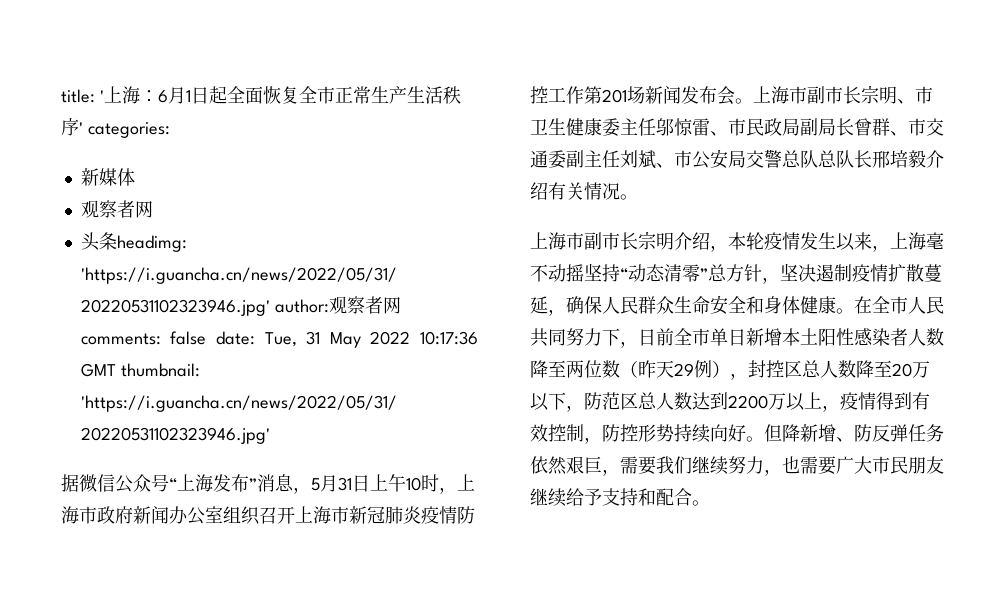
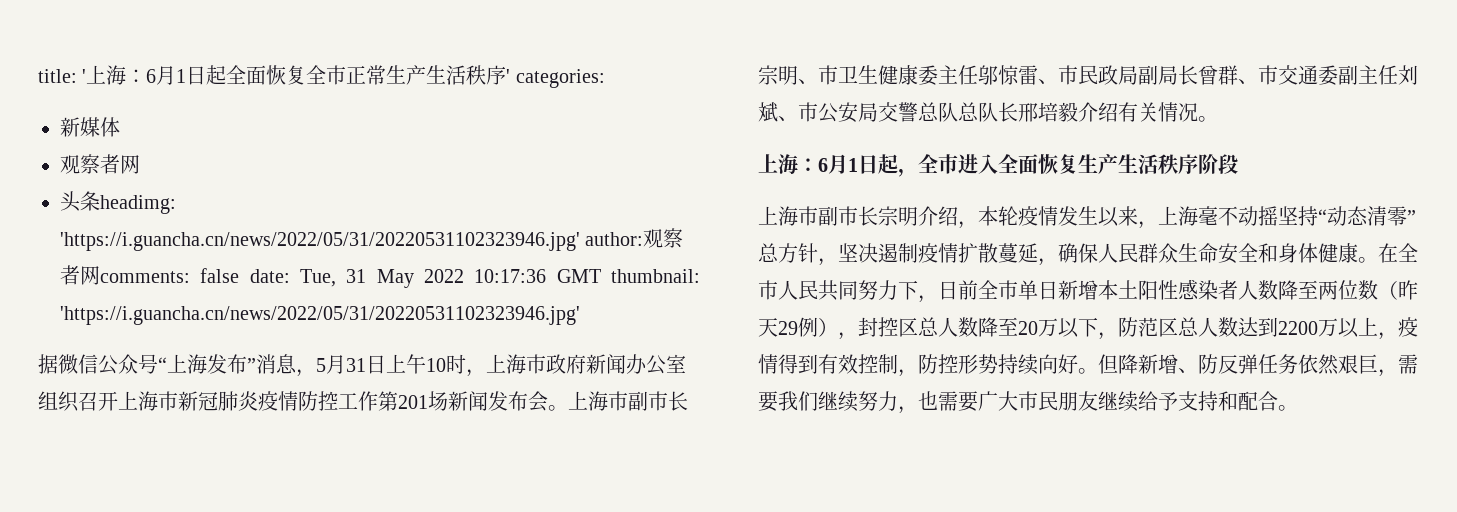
+ 上海：6月1日起，全市进入全面恢复生产生活秩序阶段

